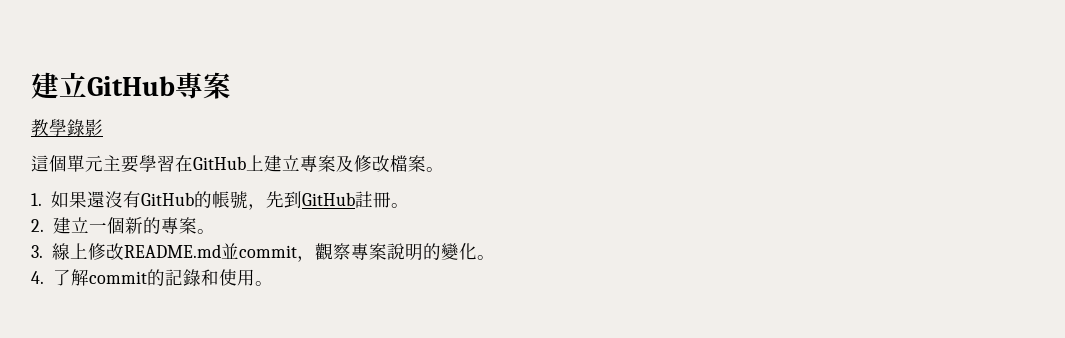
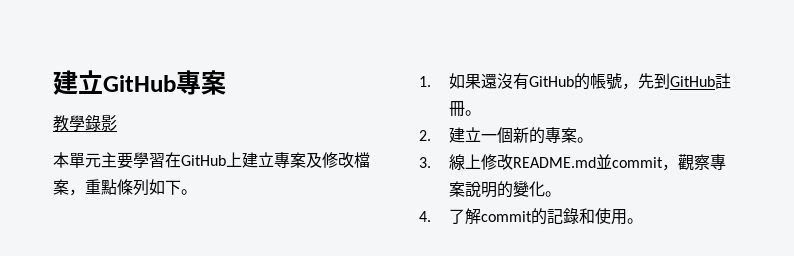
- 這個單元主要學習在GitHub上建立專案及修改檔案。
+ 本單元主要學習在GitHub上建立專案及修改檔案，重點條列如下。

